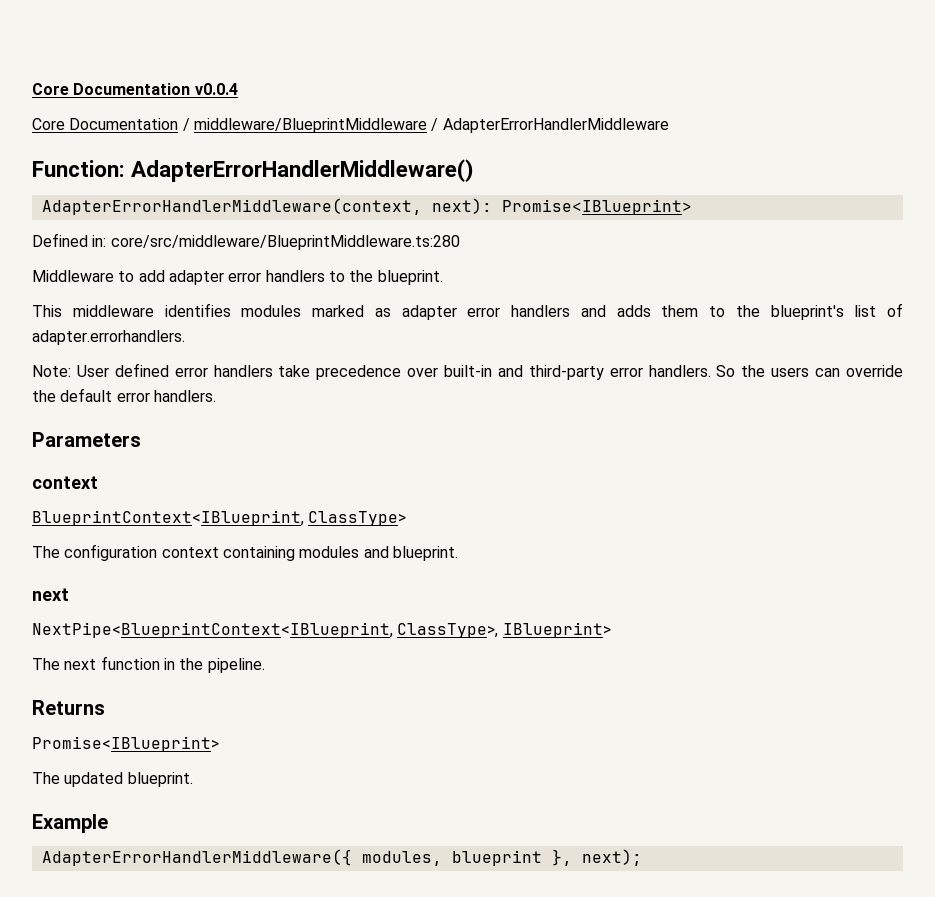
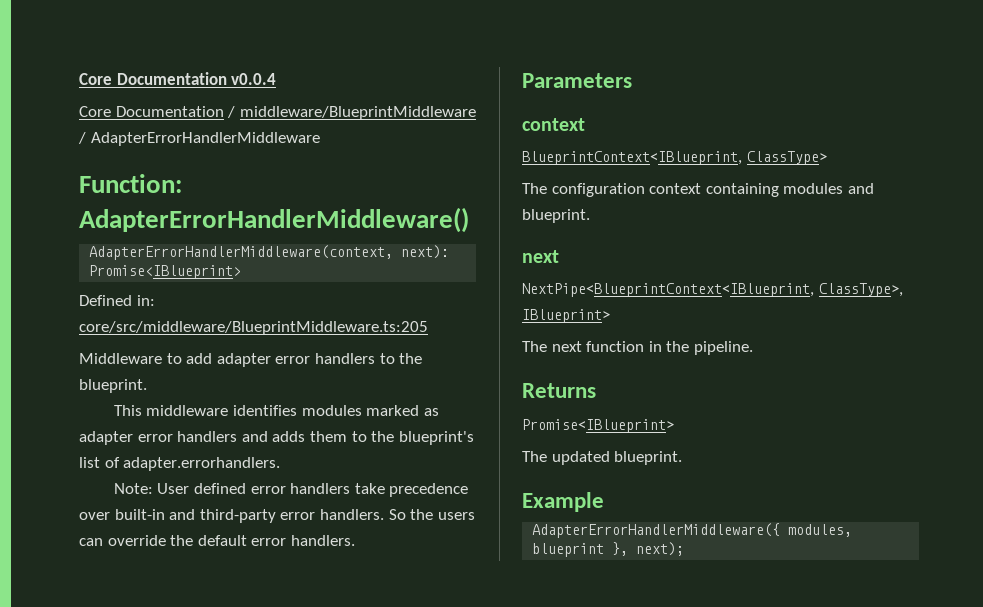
- Defined in: core/src/middleware/BlueprintMiddleware.ts:280
+ Defined in: core/src/middleware/BlueprintMiddleware.ts:205

